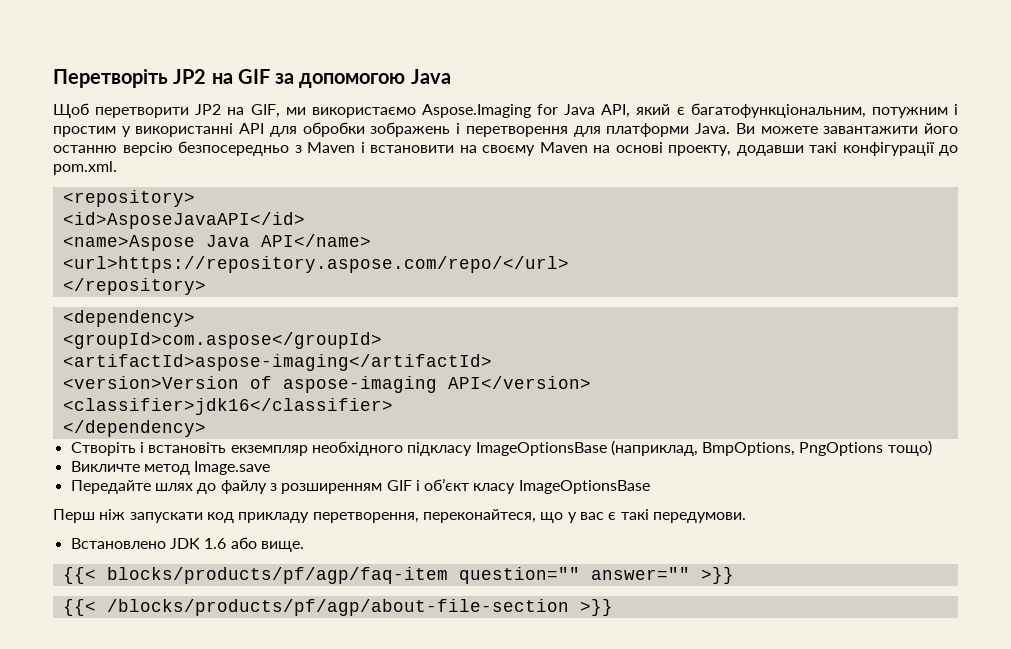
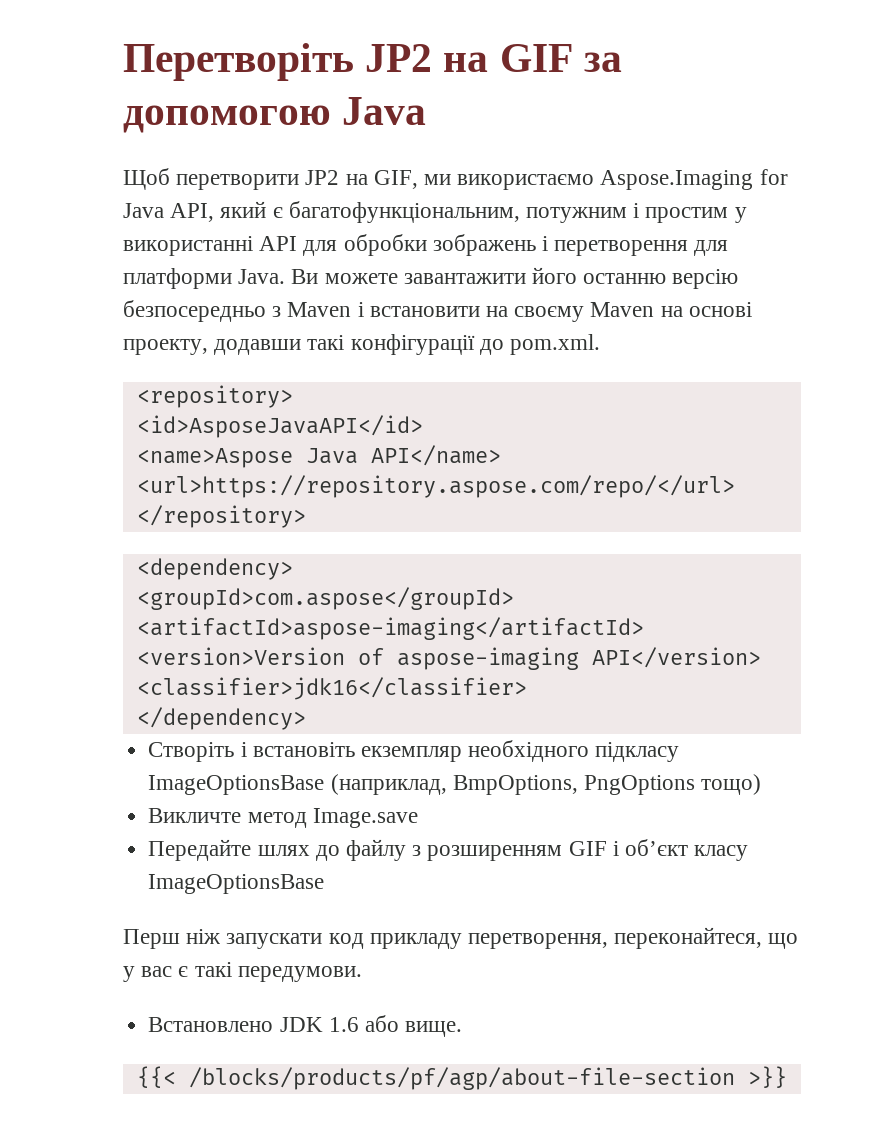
- {{< blocks/products/pf/agp/faq-item question="" answer="" >}}

